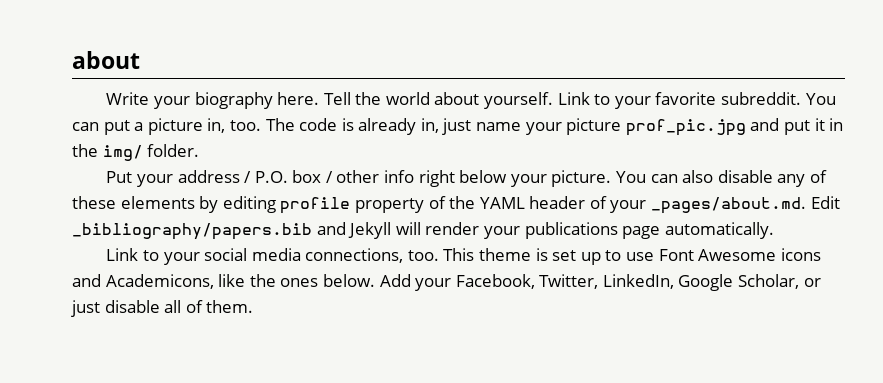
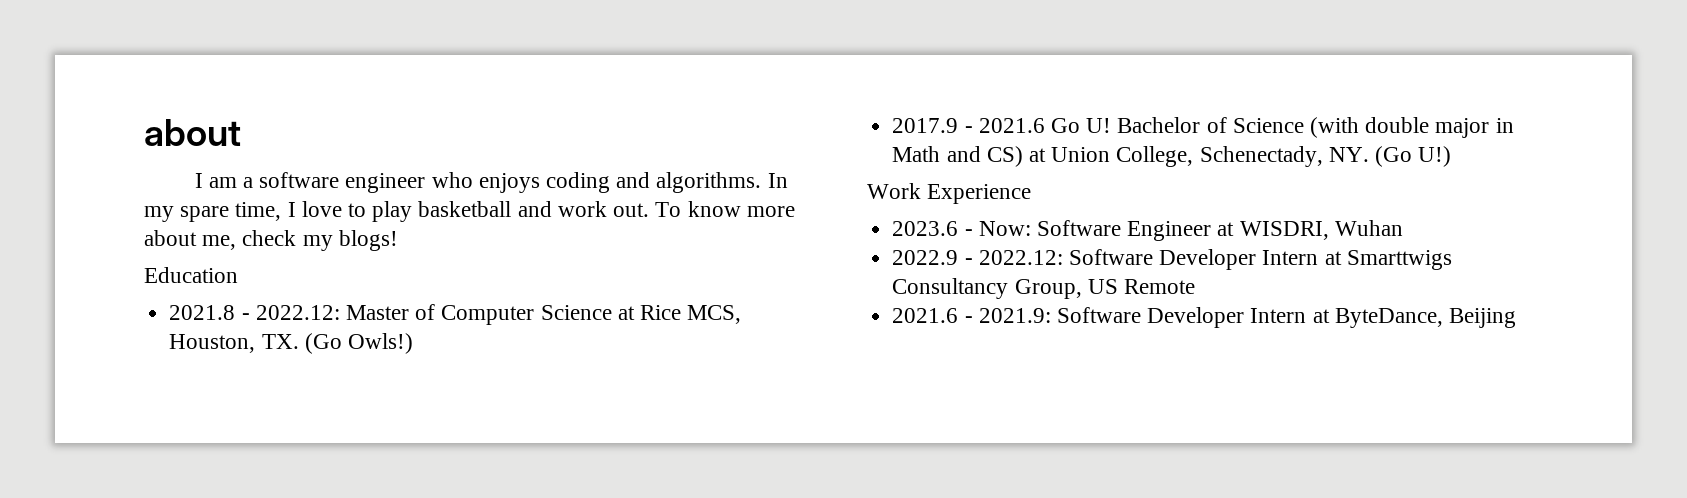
- Write your biography here. Tell the world about yourself. Link to your favorite subreddit. You can put a picture in, too. The code is already in, just name your picture prof_pic.jpg and put it in the img/ folder.
- Put your address / P.O. box / other info right below your picture. You can also disable any of these elements by editing profile property of the YAML header of your _pages/about.md. Edit _bibliography/papers.bib and Jekyll will render your publications page automatically.
- Link to your social media connections, too. This theme is set up to use Font Awesome icons and Academicons, like the ones below. Add your Facebook, Twitter, LinkedIn, Google Scholar, or just disable all of them.
+ I am a software engineer who enjoys coding and algorithms. In my spare time, I love to play basketball and work out. To know more about me, check my blogs!
+ Education
+ 2021.8 - 2022.12: Master of Computer Science at Rice MCS, Houston, TX. (Go Owls!)
+ 2017.9 - 2021.6 Go U! Bachelor of Science (with double major in Math and CS) at Union College, Schenectady, NY. (Go U!)
+ Work Experience
+ 2023.6 - Now: Software Engineer at WISDRI, Wuhan
+ 2022.9 - 2022.12: Software Developer Intern at Smarttwigs Consultancy Group, US Remote
+ 2021.6 - 2021.9: Software Developer Intern at ByteDance, Beijing

